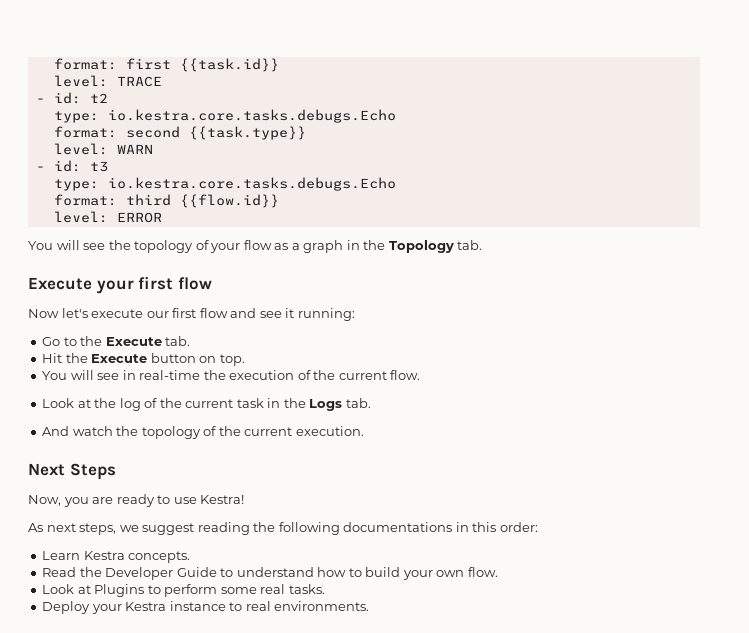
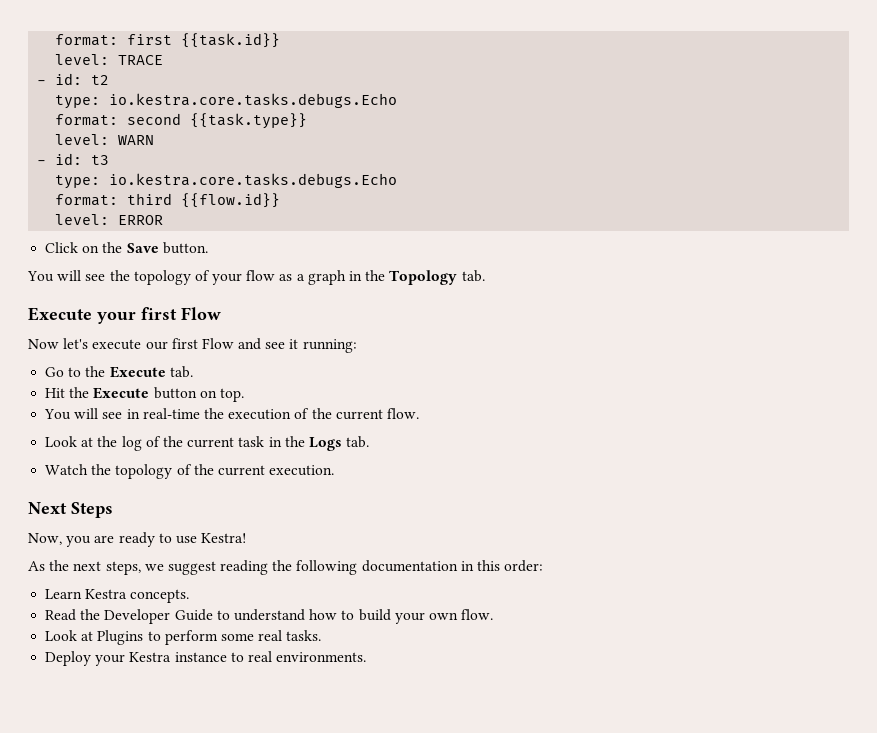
+ Click on the Save button.
- Execute your first flow
+ Execute your first Flow
- Now let's execute our first flow and see it running:
+ Now let's execute our first Flow and see it running:
- And watch the topology of the current execution.
+ Watch the topology of the current execution.
- As next steps, we suggest reading the following documentations in this order:
+ As the next steps, we suggest reading the following documentation in this order:

